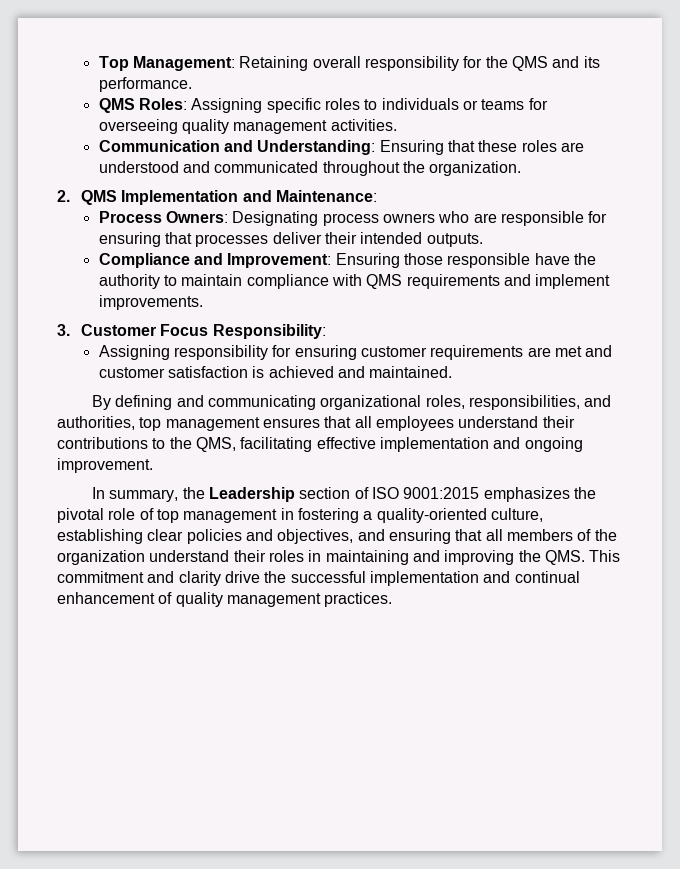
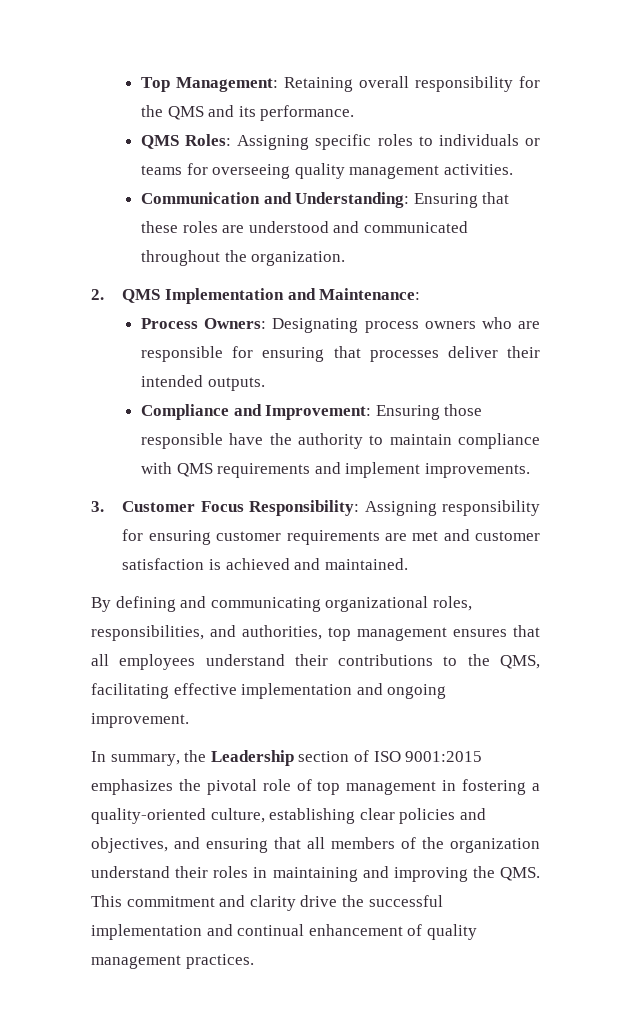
- 3. Customer Focus Responsibility:
- Assigning responsibility for ensuring customer requirements are met and customer satisfaction is achieved and maintained.
+ 3. Customer Focus Responsibility: Assigning responsibility for ensuring customer requirements are met and customer satisfaction is achieved and maintained.

